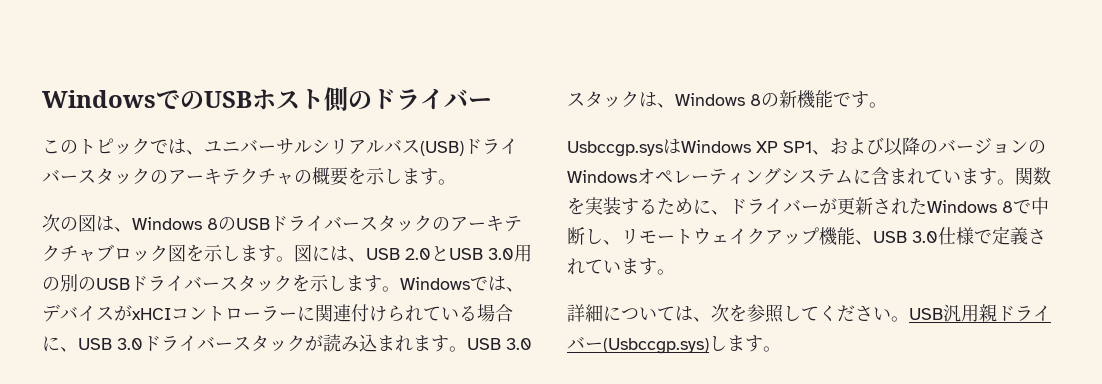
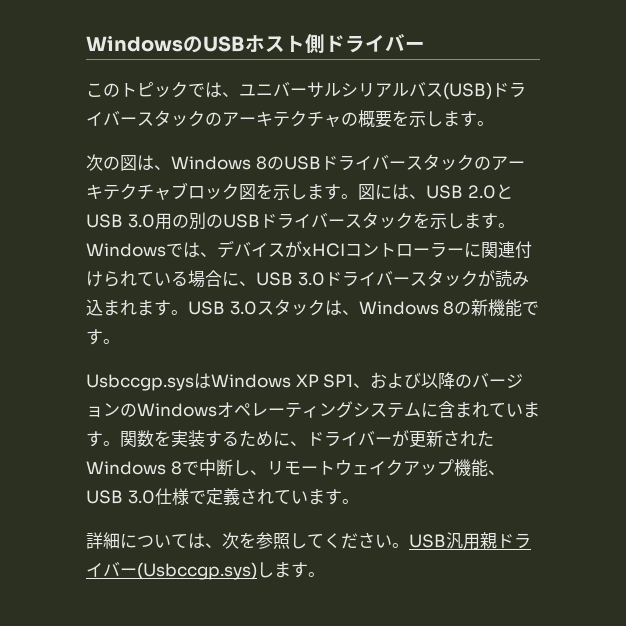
- WindowsでのUSBホスト側のドライバー
+ WindowsのUSBホスト側ドライバー

